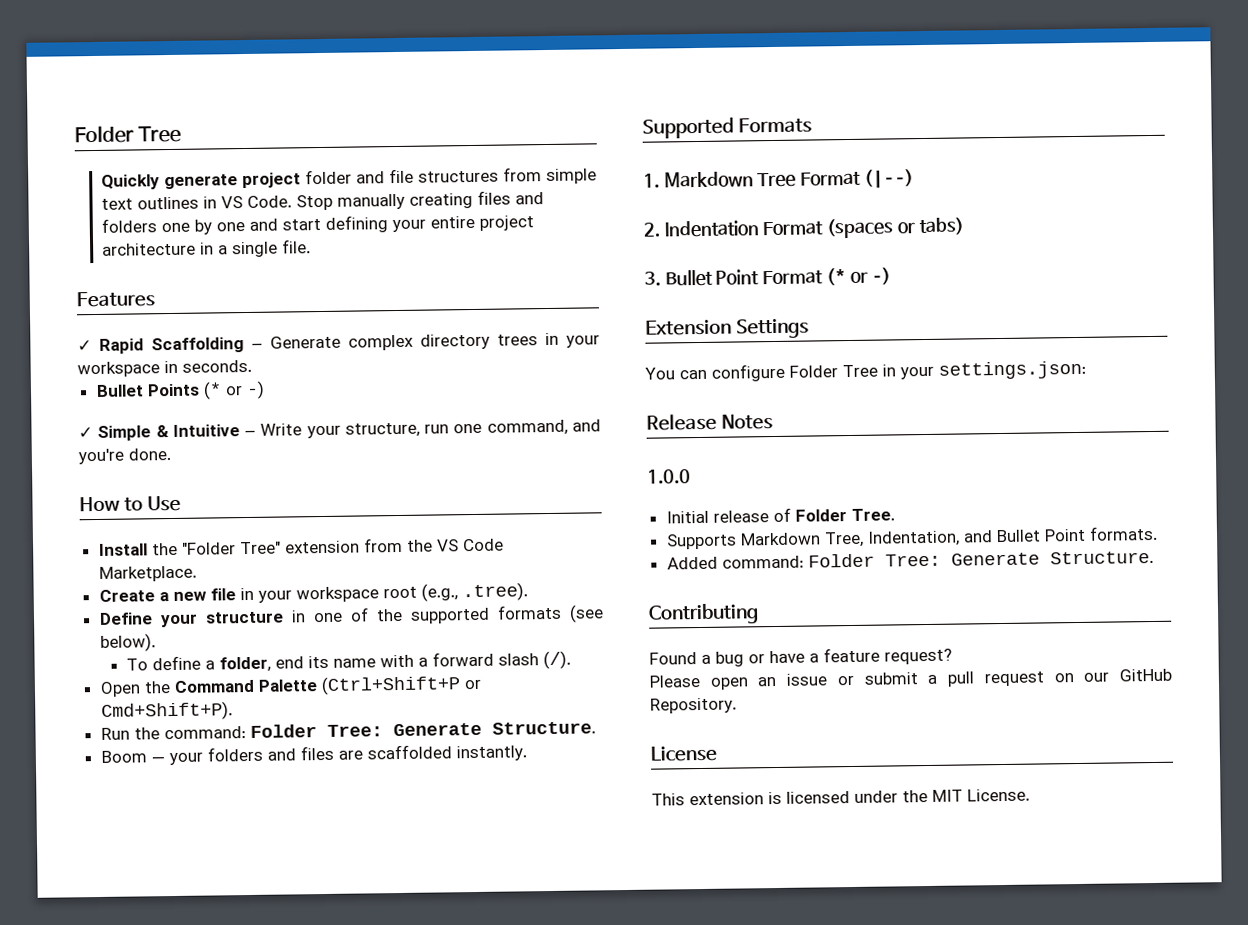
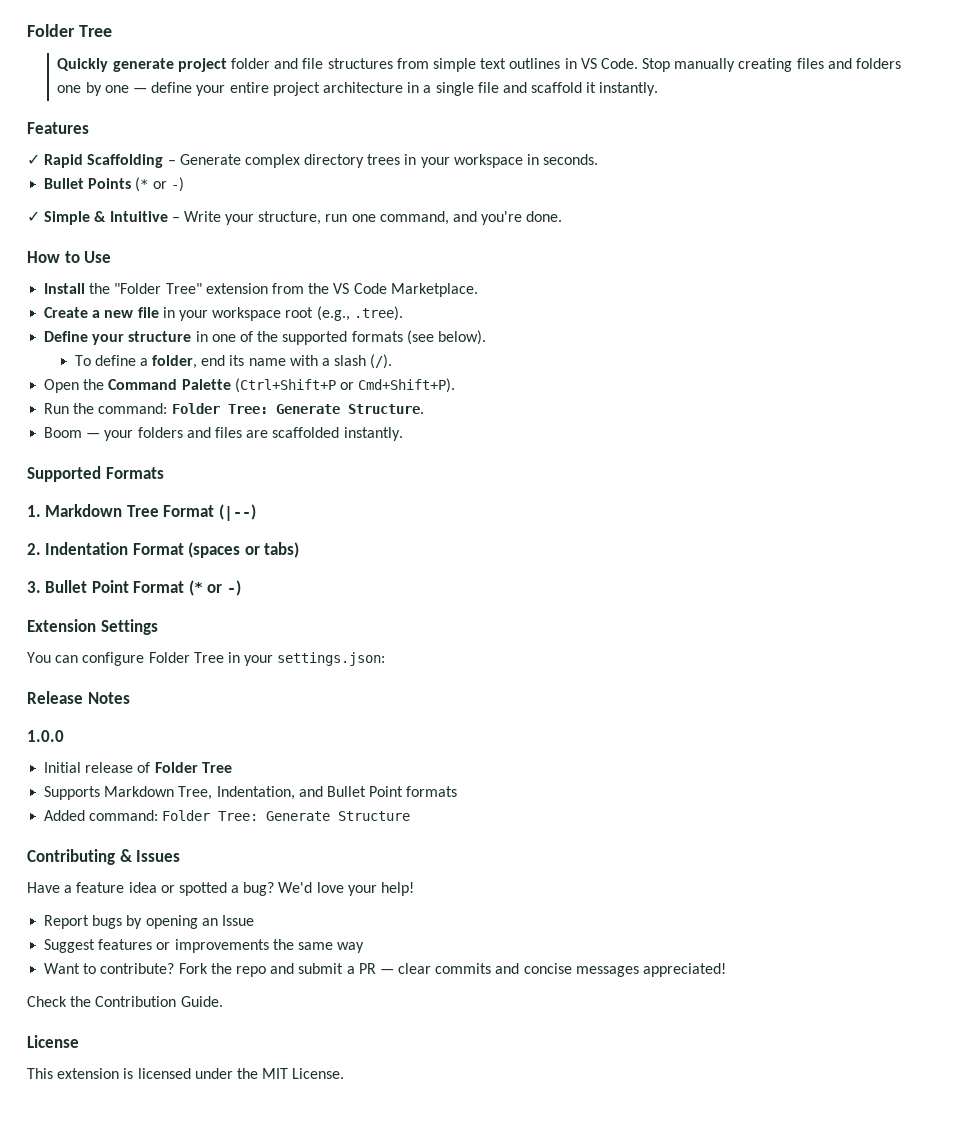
- Stop manually creating files and folders one by one and start defining your entire project architecture in a single file.
+ Stop manually creating files and folders one by one — define your entire project architecture in a single file and scaffold it instantly.
- To define a folder, end its name with a forward slash (/).
+ To define a folder, end its name with a slash (/).
- Initial release of Folder Tree.
+ Initial release of Folder Tree
- Supports Markdown Tree, Indentation, and Bullet Point formats.
+ Supports Markdown Tree, Indentation, and Bullet Point formats
- Added command: Folder Tree: Generate Structure.
+ Added command: Folder Tree: Generate Structure
- Contributing
- Found a bug or have a feature request?
- Please open an issue or submit a pull request on our GitHub Repository.
+ Contributing & Issues
+ Have a feature idea or spotted a bug? We'd love your help!
+ Report bugs by opening an Issue
+ Suggest features or improvements the same way
+ Want to contribute? Fork the repo and submit a PR — clear commits and concise messages appreciated!
+ Check the Contribution Guide.

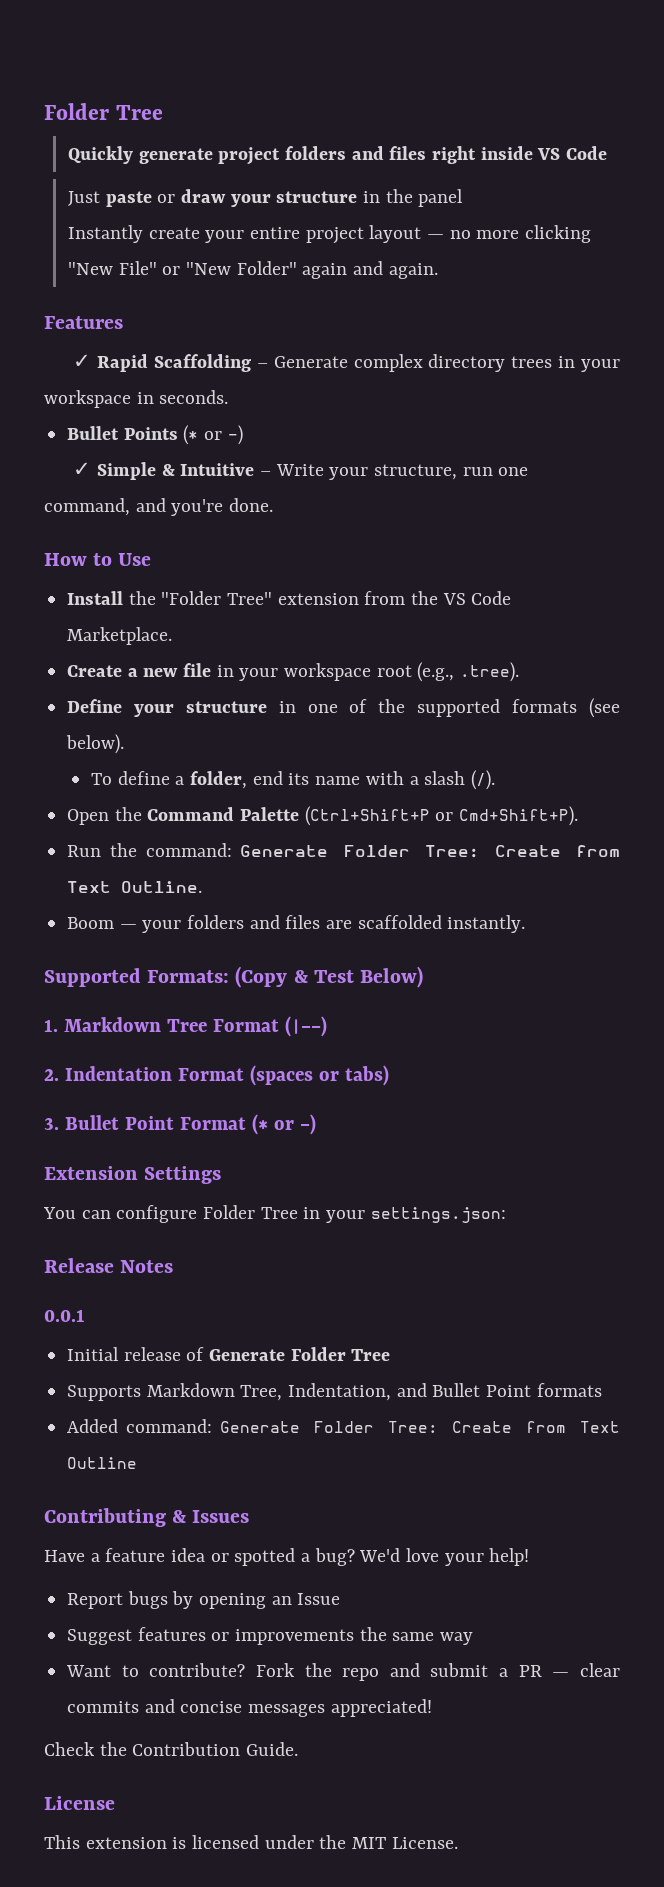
- Quickly generate project folder and file structures from simple text outlines in VS Code. Stop manually creating files and folders one by one — define your entire project architecture in a single file and scaffold it instantly.
+ Quickly generate project folders and files right inside VS Code
+ Just paste or draw your structure in the panel
+ Instantly create your entire project layout — no more clicking "New File" or "New Folder" again and again.
- Run the command: Folder Tree: Generate Structure.
+ Run the command: Generate Folder Tree: Create from Text Outline.
- Supported Formats
+ Supported Formats: (Copy & Test Below)
- 1.0.0
+ 0.0.1
- Initial release of Folder Tree
+ Initial release of Generate Folder Tree
- Added command: Folder Tree: Generate Structure
+ Added command: Generate Folder Tree: Create from Text Outline

